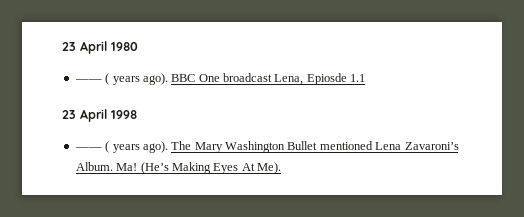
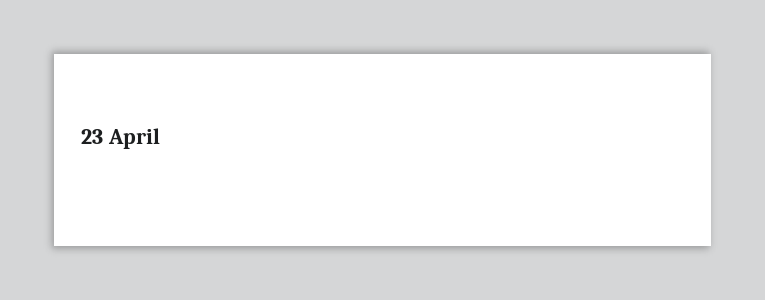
- 23 April 1980
- —— ( years ago). BBC One broadcast Lena, Epiosde 1.1
- 23 April 1998
- —— ( years ago). The Mary Washington Bullet mentioned Lena Zavaroni’s Album. Ma! (He’s Making Eyes At Me).
+ 23 April

